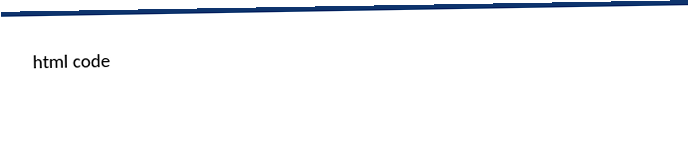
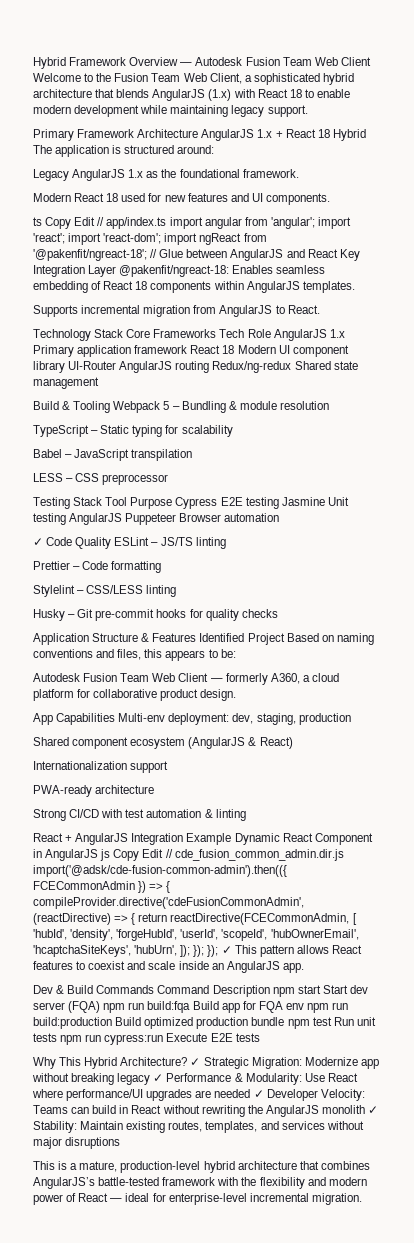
- html code
+ Hybrid Framework Overview — Autodesk Fusion Team Web Client Welcome to the Fusion Team Web Client, a sophisticated hybrid architecture that blends AngularJS (1.x) with React 18 to enable modern development while maintaining legacy support.
+ Primary Framework Architecture AngularJS 1.x + React 18 Hybrid The application is structured around:
+ Legacy AngularJS 1.x as the foundational framework.
+ Modern React 18 used for new features and UI components.
+ ts Copy Edit // app/index.ts import angular from 'angular'; import 'react'; import 'react-dom'; import ngReact from '@pakenfit/ngreact-18'; // Glue between AngularJS and React Key Integration Layer @pakenfit/ngreact-18: Enables seamless embedding of React 18 components within AngularJS templates.
+ Supports incremental migration from AngularJS to React.
+ Technology Stack Core Frameworks Tech Role AngularJS 1.x Primary application framework React 18 Modern UI component library UI-Router AngularJS routing Redux/ng-redux Shared state management
+ Build & Tooling Webpack 5 – Bundling & module resolution
+ TypeScript – Static typing for scalability
+ Babel – JavaScript transpilation
+ LESS – CSS preprocessor
+ Testing Stack Tool Purpose Cypress E2E testing Jasmine Unit testing AngularJS Puppeteer Browser automation
+ ✓ Code Quality ESLint – JS/TS linting
+ Prettier – Code formatting
+ Stylelint – CSS/LESS linting
+ Husky – Git pre-commit hooks for quality checks
+ Application Structure & Features Identified Project Based on naming conventions and files, this appears to be:
+ Autodesk Fusion Team Web Client — formerly A360, a cloud platform for collaborative product design.
+ App Capabilities Multi-env deployment: dev, staging, production
+ Shared component ecosystem (AngularJS & React)
+ Internationalization support
+ PWA-ready architecture
+ Strong CI/CD with test automation & linting
+ React + AngularJS Integration Example Dynamic React Component in AngularJS js Copy Edit // cde_fusion_common_admin.dir.js import('@adsk/cde-fusion-common-admin').then(({ FCECommonAdmin }) => { compileProvider.directive('cdeFusionCommonAdmin', (reactDirective) => { return reactDirective(FCECommonAdmin, [ 'hubId', 'density', 'forgeHubId', 'userId', 'scopeId', 'hubOwnerEmail', 'hcaptchaSiteKeys', 'hubUrn', ]); }); }); ✓ This pattern allows React features to coexist and scale inside an AngularJS app.
+ Dev & Build Commands Command Description npm start Start dev server (FQA) npm run build:fqa Build app for FQA env npm run build:production Build optimized production bundle npm test Run unit tests npm run cypress:run Execute E2E tests
+ Why This Hybrid Architecture? ✓ Strategic Migration: Modernize app without breaking legacy ✓ Performance & Modularity: Use React where performance/UI upgrades are needed ✓ Developer Velocity: Teams can build in React without rewriting the AngularJS monolith ✓ Stability: Maintain existing routes, templates, and services without major disruptions
+ This is a mature, production-level hybrid architecture that combines AngularJS’s battle-tested framework with the flexibility and modern power of React — ideal for enterprise-level incremental migration.

